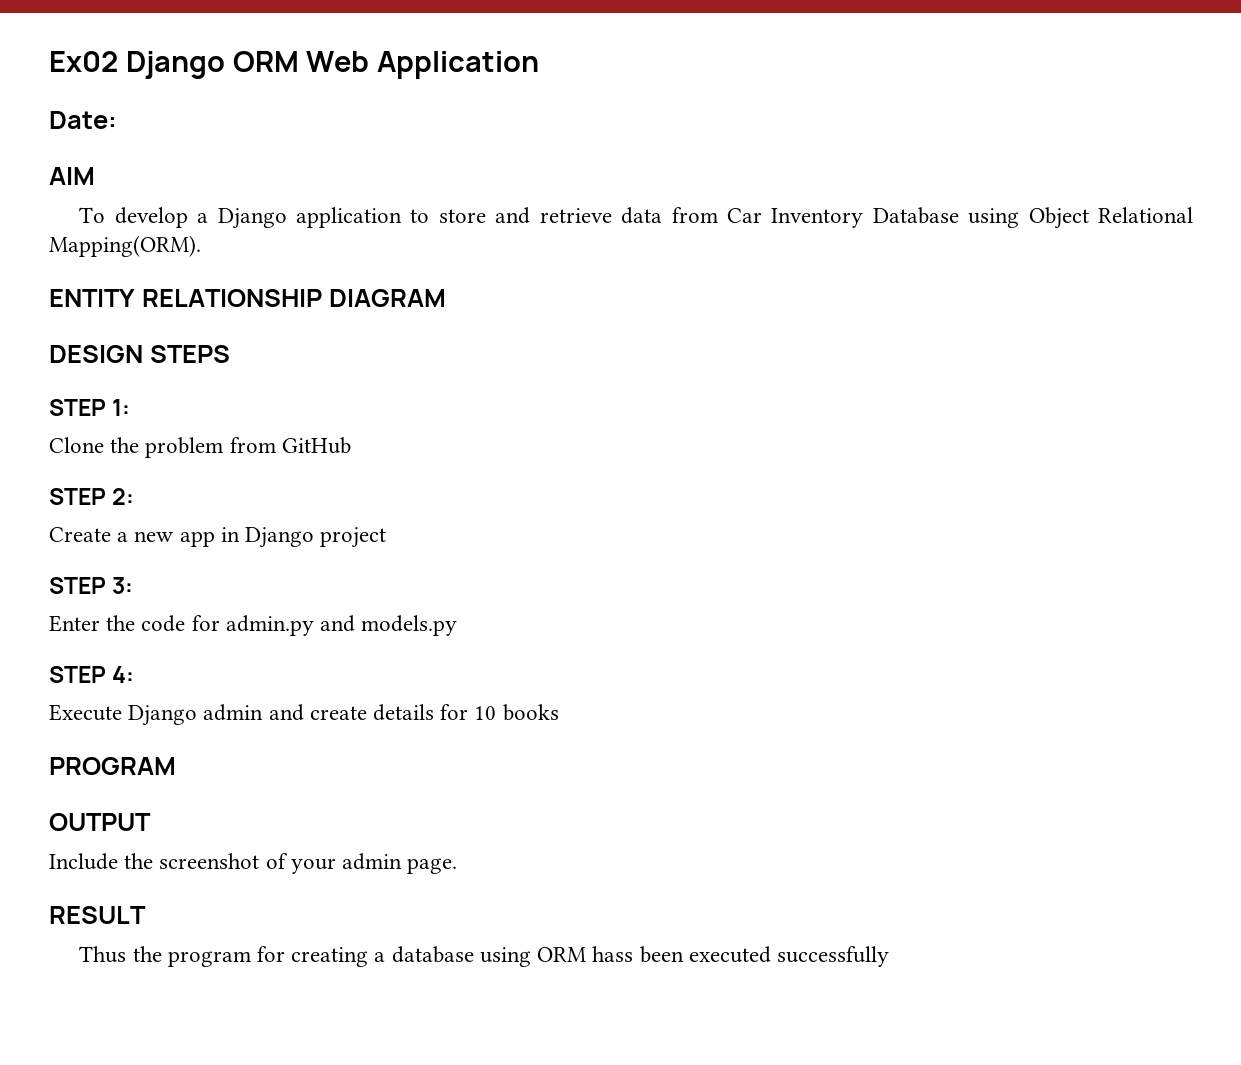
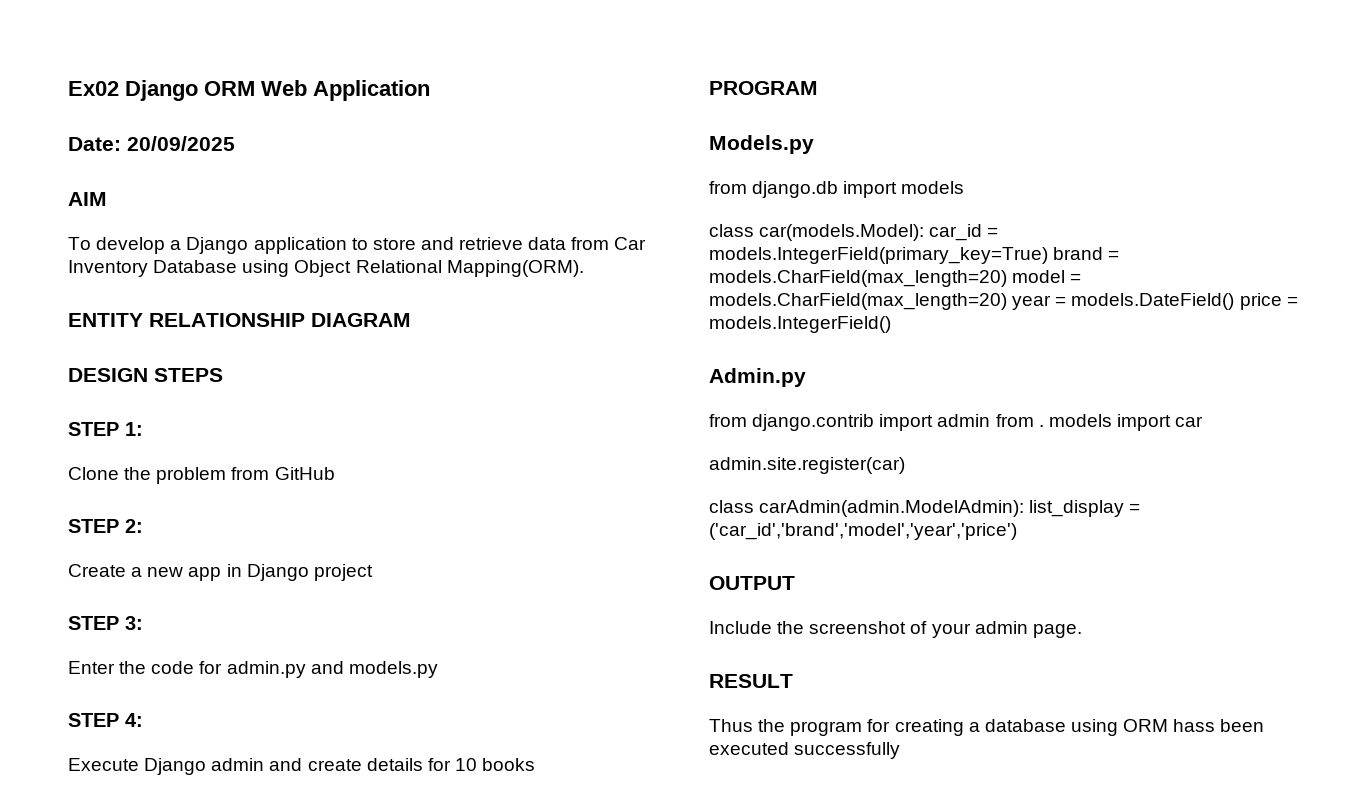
- Date:
+ Date: 20/09/2025
+ Models.py
+ from django.db import models
+ class car(models.Model): car_id = models.IntegerField(primary_key=True) brand = models.CharField(max_length=20) model = models.CharField(max_length=20) year = models.DateField() price = models.IntegerField()
+ Admin.py
+ from django.contrib import admin from . models import car
+ admin.site.register(car)
+ class carAdmin(admin.ModelAdmin): list_display = ('car_id','brand','model','year','price')

